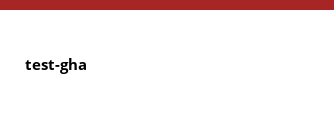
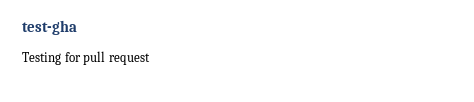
+ Testing for pull request

